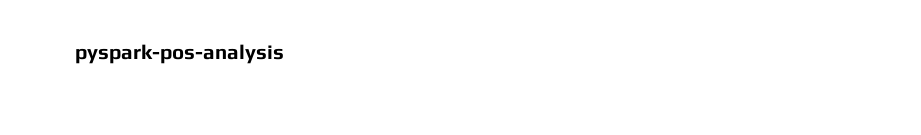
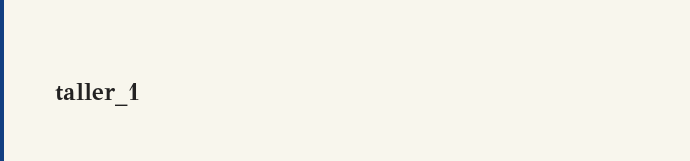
- pyspark-pos-analysis
+ taller_1

